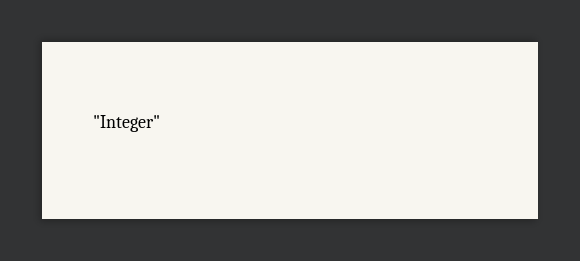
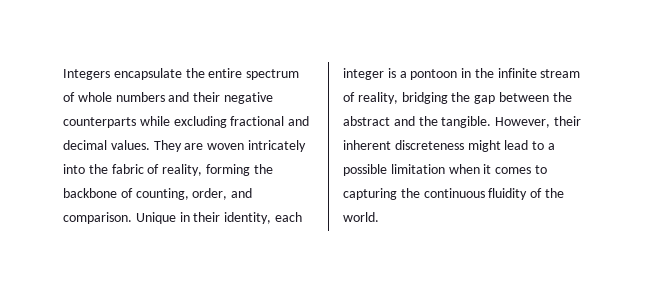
- "Integer"
+ Integers encapsulate the entire spectrum of whole numbers and their negative counterparts while excluding fractional and decimal values. They are woven intricately into the fabric of reality, forming the backbone of counting, order, and comparison. Unique in their identity, each integer is a pontoon in the infinite stream of reality, bridging the gap between the abstract and the tangible. However, their inherent discreteness might lead to a possible limitation when it comes to capturing the continuous fluidity of the world.

